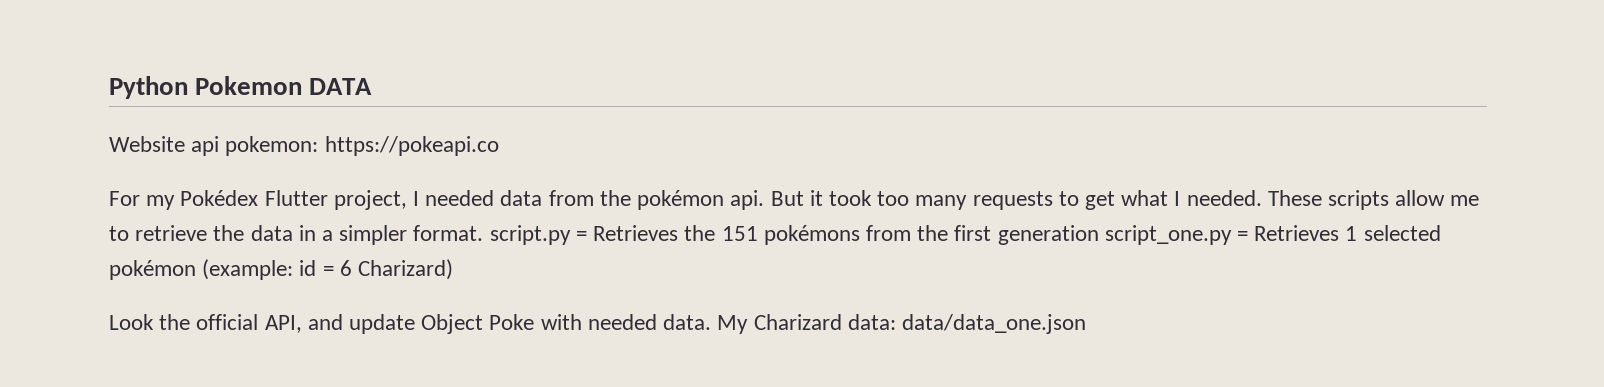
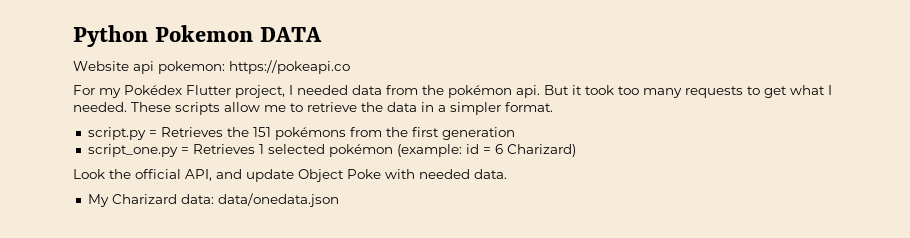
- These scripts allow me to retrieve the data in a simpler format. script.py = Retrieves the 151 pokémons from the first generation script_one.py = Retrieves 1 selected pokémon (example: id = 6 Charizard)
+ These scripts allow me to retrieve the data in a simpler format.
+ script.py = Retrieves the 151 pokémons from the first generation
+ script_one.py = Retrieves 1 selected pokémon (example: id = 6 Charizard)
- Look the official API, and update Object Poke with needed data. My Charizard data: data/data_one.json
+ Look the official API, and update Object Poke with needed data.
+ My Charizard data: data/onedata.json

